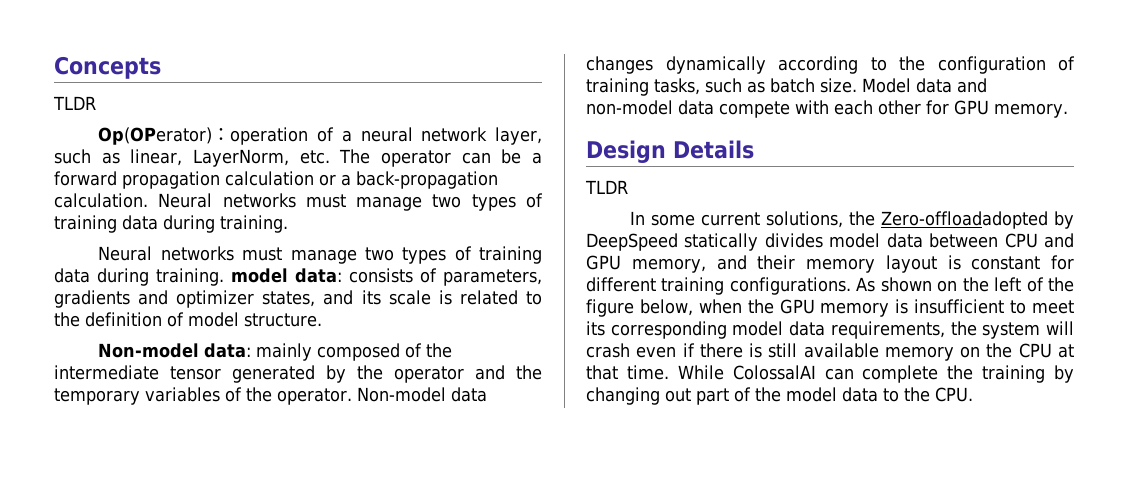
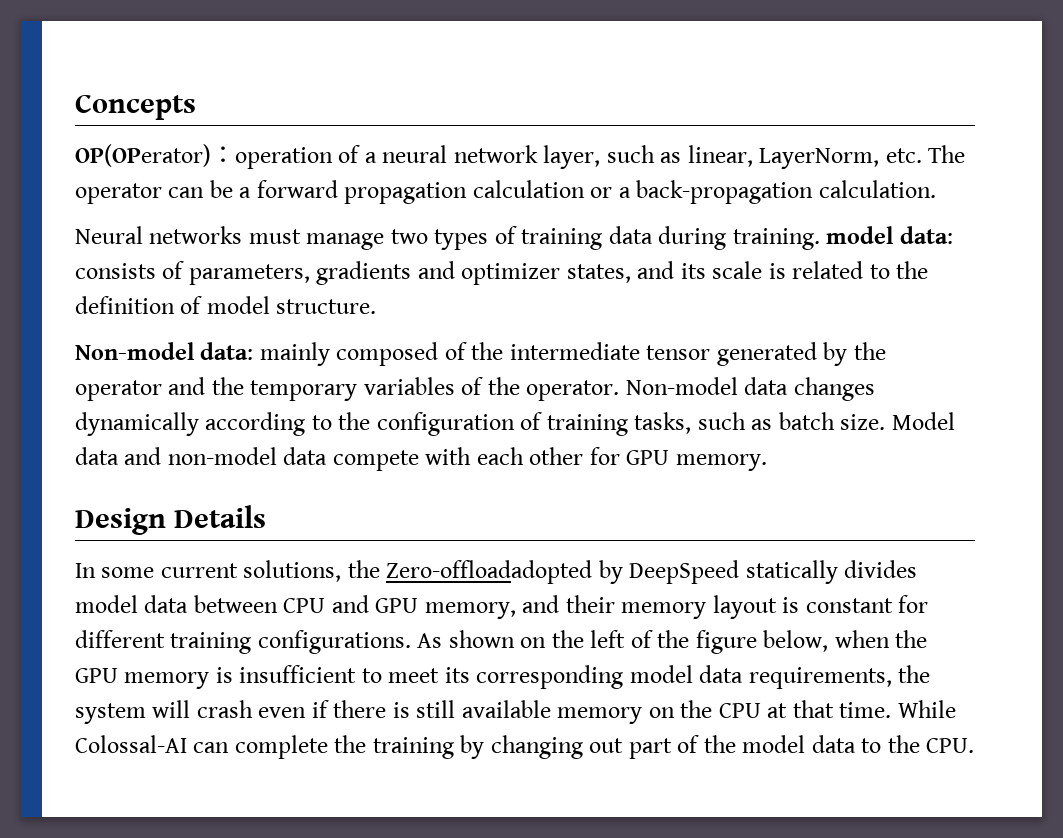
  Concepts
- TLDR
- Op(OPerator)：operation of a neural network layer, such as linear, LayerNorm, etc. The operator can be a forward propagation calculation or a back-propagation calculation. Neural networks must manage two types of training data during training.
+ OP(OPerator)：operation of a neural network layer, such as linear, LayerNorm, etc. The operator can be a forward propagation calculation or a back-propagation calculation.
  Design Details
- TLDR
- While ColossalAI can complete the training by changing out part of the model data to the CPU.
+ While Colossal-AI can complete the training by changing out part of the model data to the CPU.

